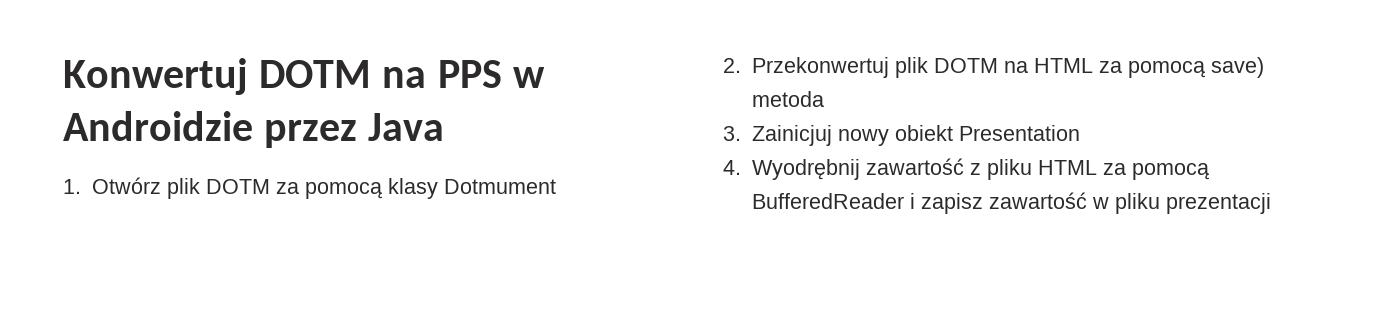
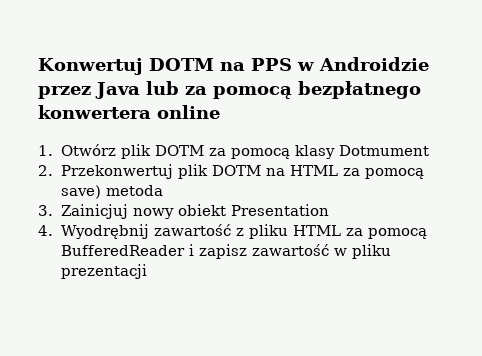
- Konwertuj DOTM na PPS w Androidzie przez Java
+ Konwertuj DOTM na PPS w Androidzie przez Java lub za pomocą bezpłatnego konwertera online

